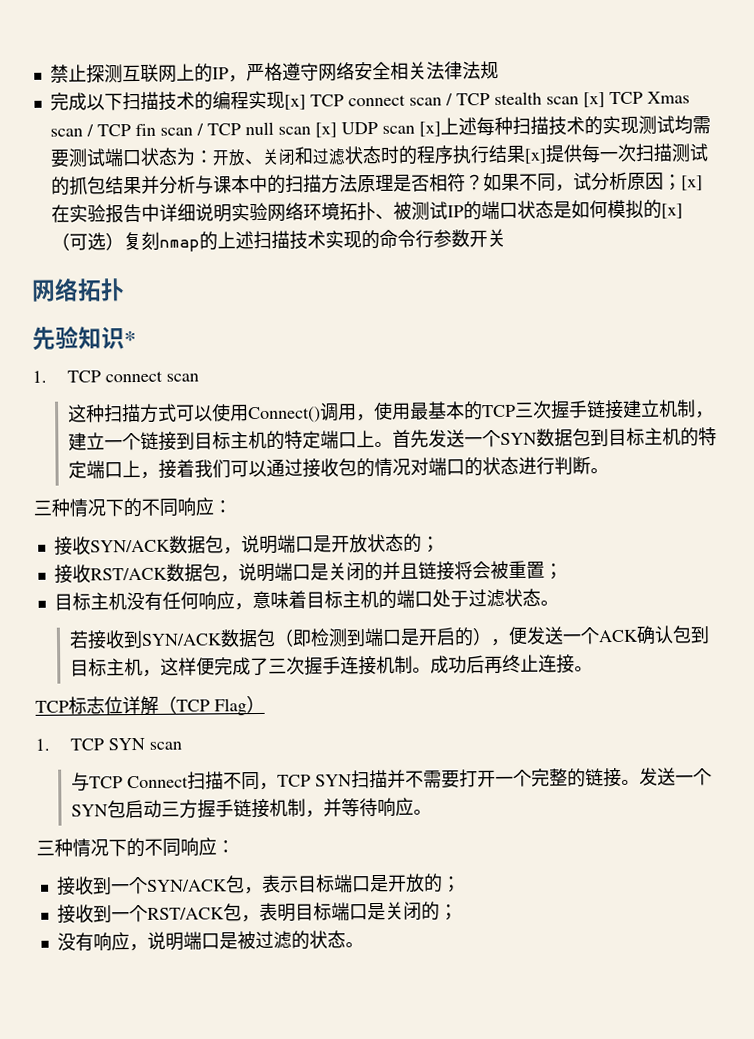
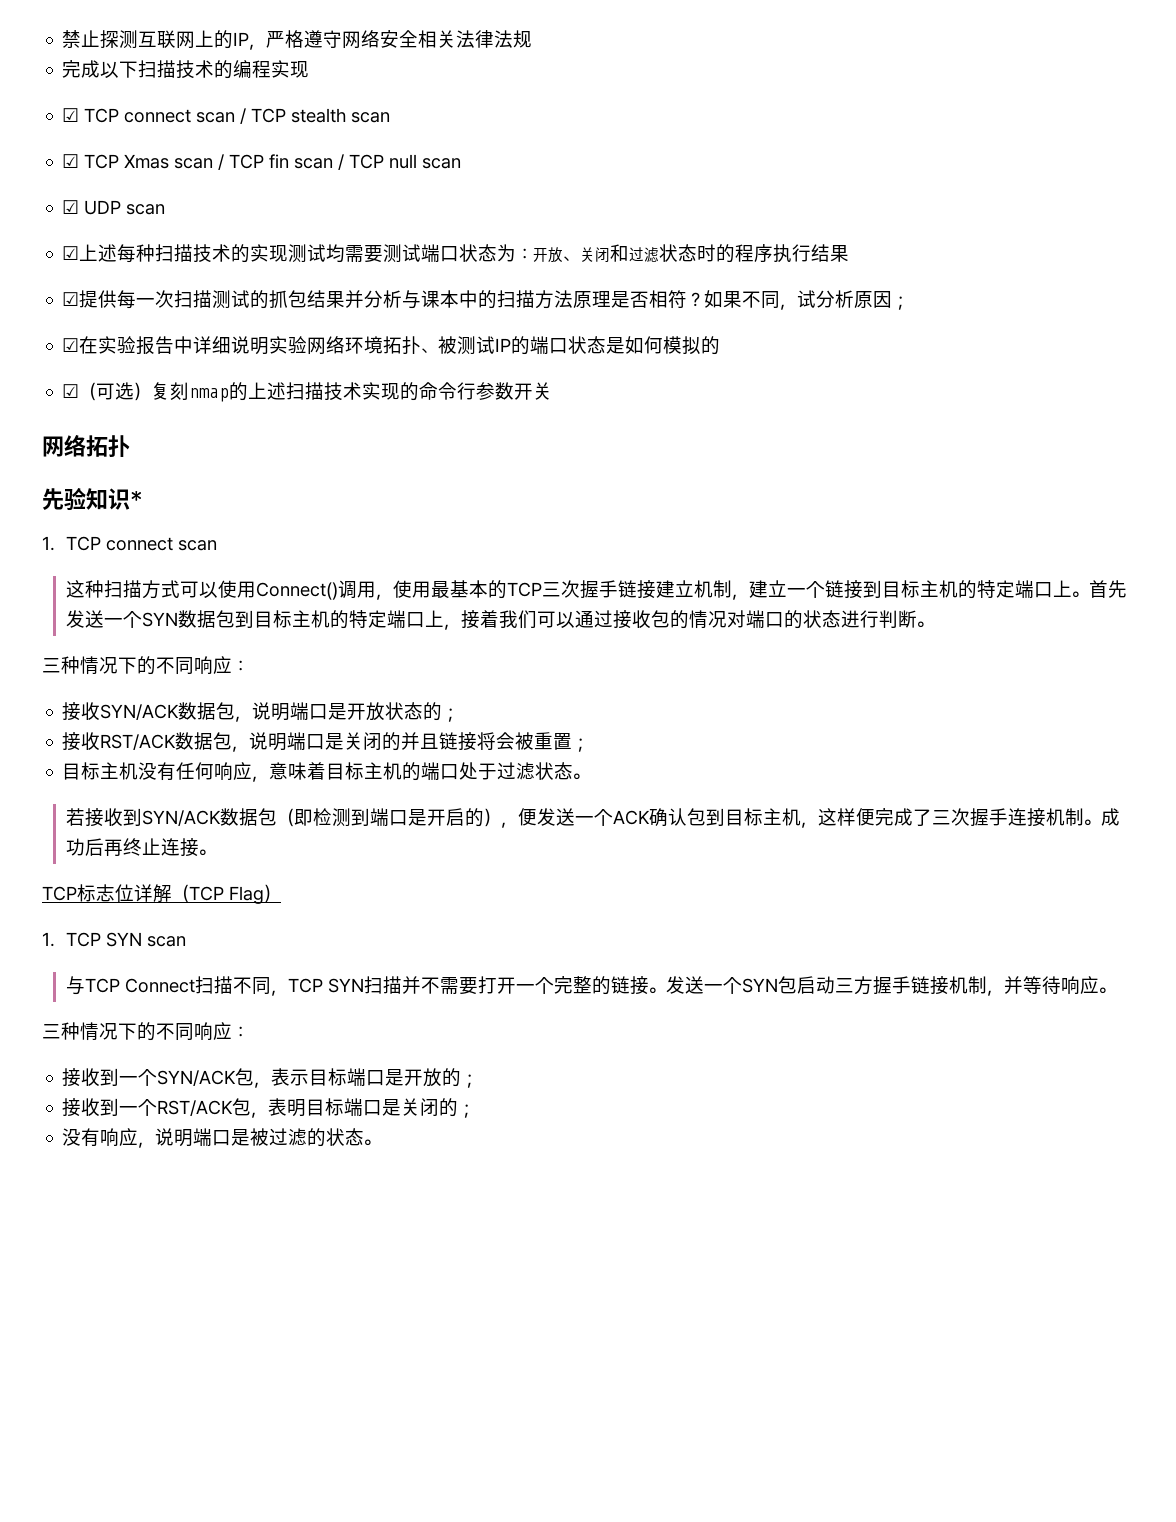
- 完成以下扫描技术的编程实现[x] TCP connect scan / TCP stealth scan [x] TCP Xmas scan / TCP fin scan / TCP null scan [x] UDP scan [x]上述每种扫描技术的实现测试均需要测试端口状态为：
+ 完成以下扫描技术的编程实现
+ ☑ TCP connect scan / TCP stealth scan
+ ☑ TCP Xmas scan / TCP fin scan / TCP null scan
+ ☑ UDP scan
+ ☑上述每种扫描技术的实现测试均需要测试端口状态为：
- 开放、关闭和过滤状态时的程序执行结果[x]提供每一次扫描测试的抓包结果并分析与课本中的扫描方法原理是否相符？
+ 开放、关闭和过滤状态时的程序执行结果
+ ☑提供每一次扫描测试的抓包结果并分析与课本中的扫描方法原理是否相符？
- 如果不同，试分析原因；[x]在实验报告中详细说明实验网络环境拓扑、被测试IP的端口状态是如何模拟的[x]（可选）复刻nmap的上述扫描技术实现的命令行参数开关
+ 如果不同，试分析原因；
+ ☑在实验报告中详细说明实验网络环境拓扑、被测试IP的端口状态是如何模拟的
+ ☑（可选）复刻nmap的上述扫描技术实现的命令行参数开关

